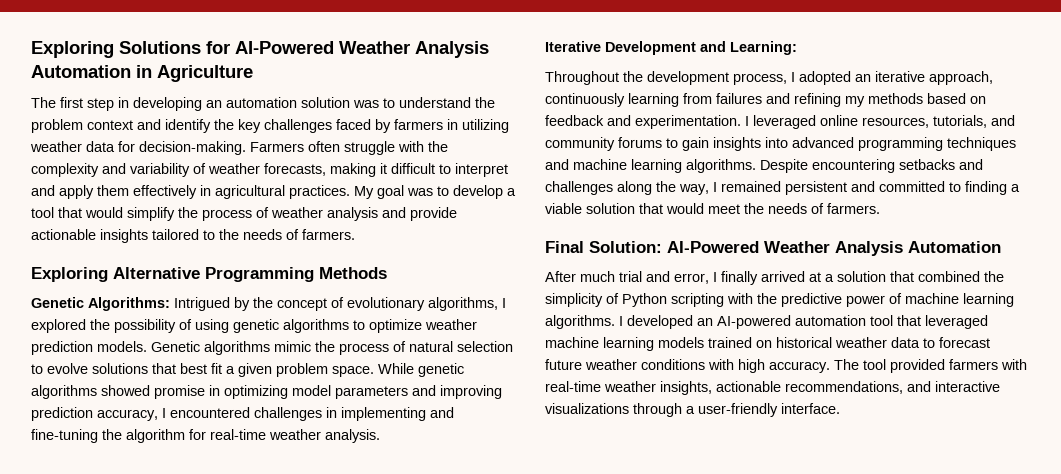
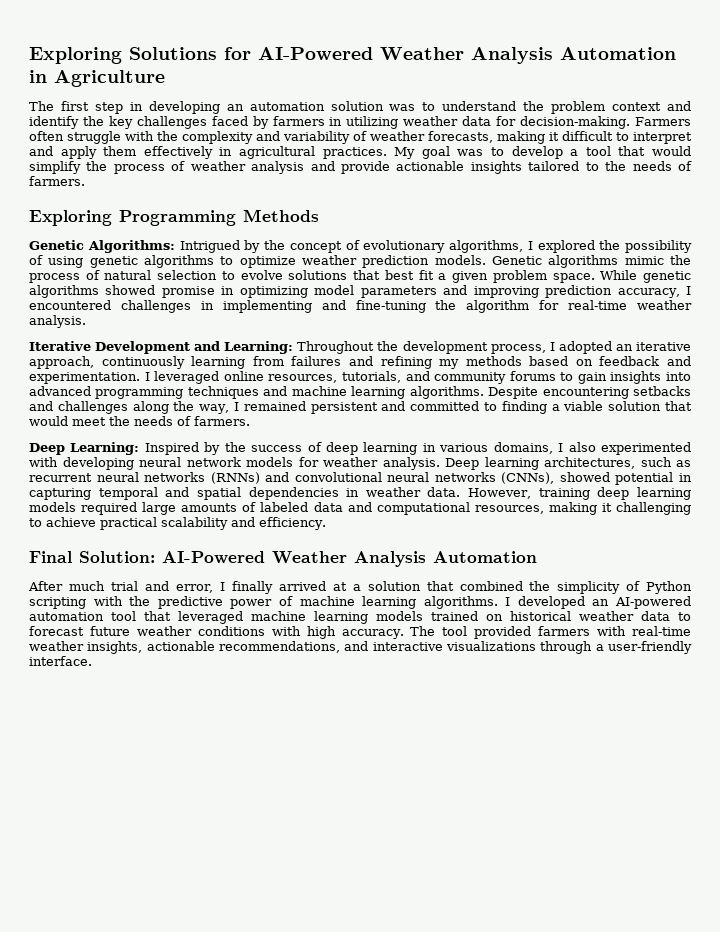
- Exploring Alternative Programming Methods
+ Exploring Programming Methods
- Iterative Development and Learning:
- Throughout the development process, I adopted an iterative approach, continuously learning from failures and refining my methods based on feedback and experimentation.
+ Iterative Development and Learning: Throughout the development process, I adopted an iterative approach, continuously learning from failures and refining my methods based on feedback and experimentation.
+ Deep Learning: Inspired by the success of deep learning in various domains, I also experimented with developing neural network models for weather analysis. Deep learning architectures, such as recurrent neural networks (RNNs) and convolutional neural networks (CNNs), showed potential in capturing temporal and spatial dependencies in weather data. However, training deep learning models required large amounts of labeled data and computational resources, making it challenging to achieve practical scalability and efficiency.

